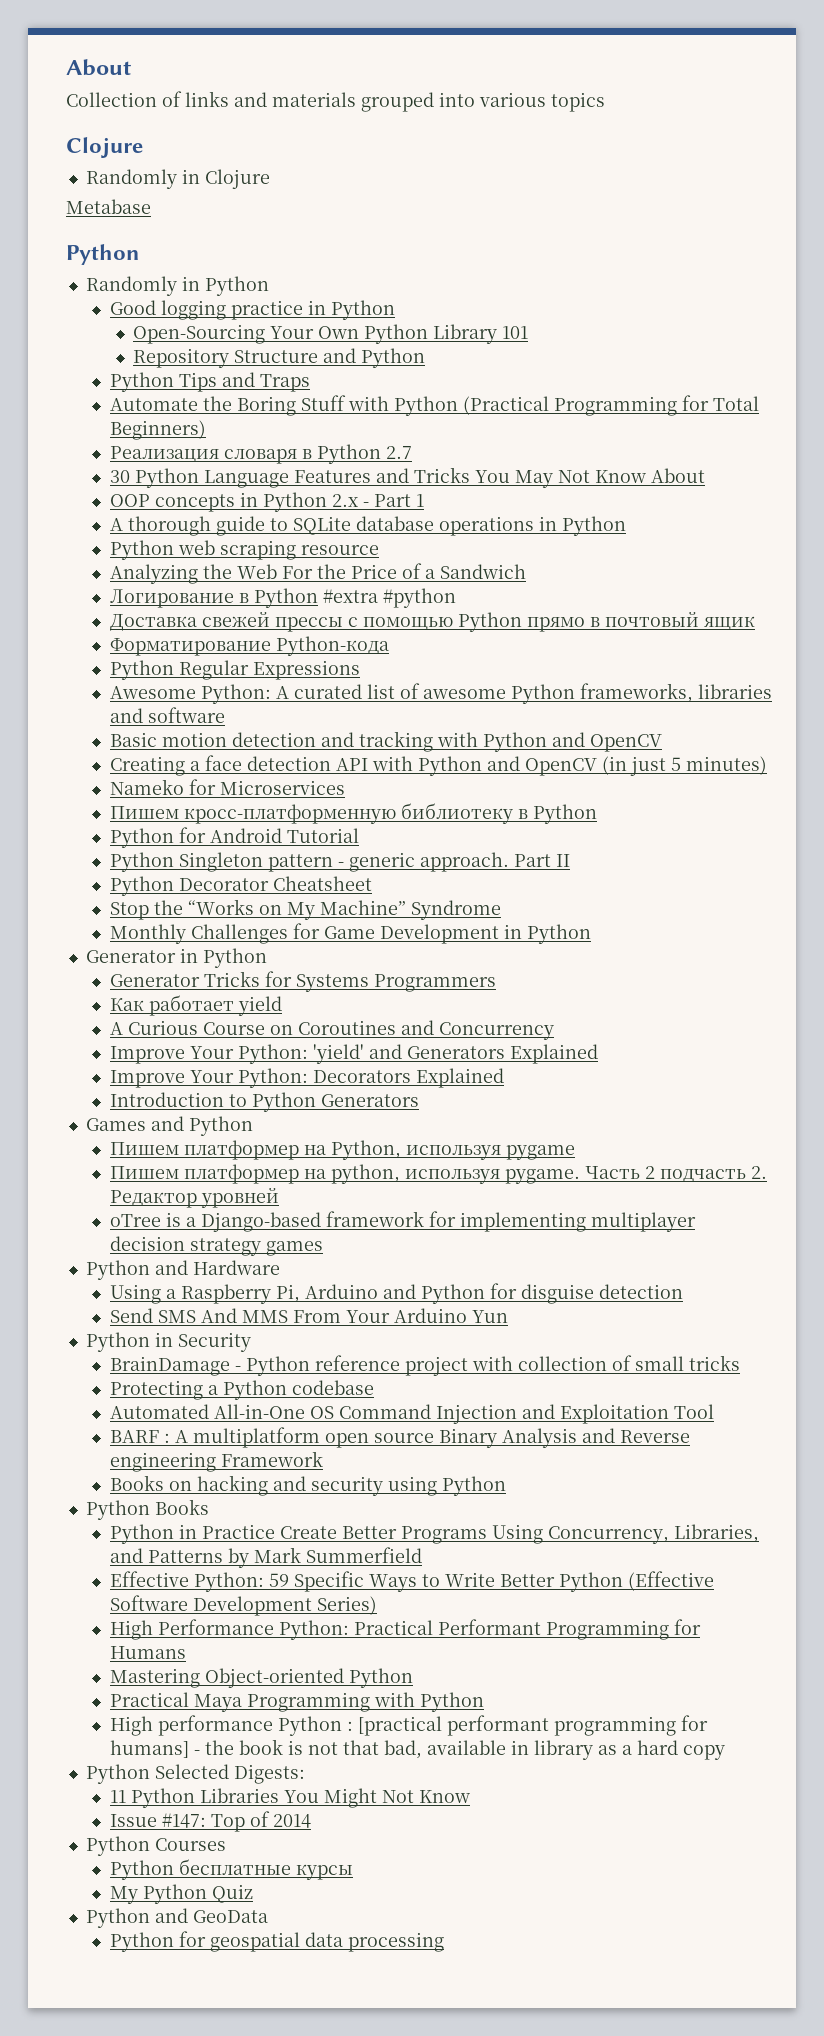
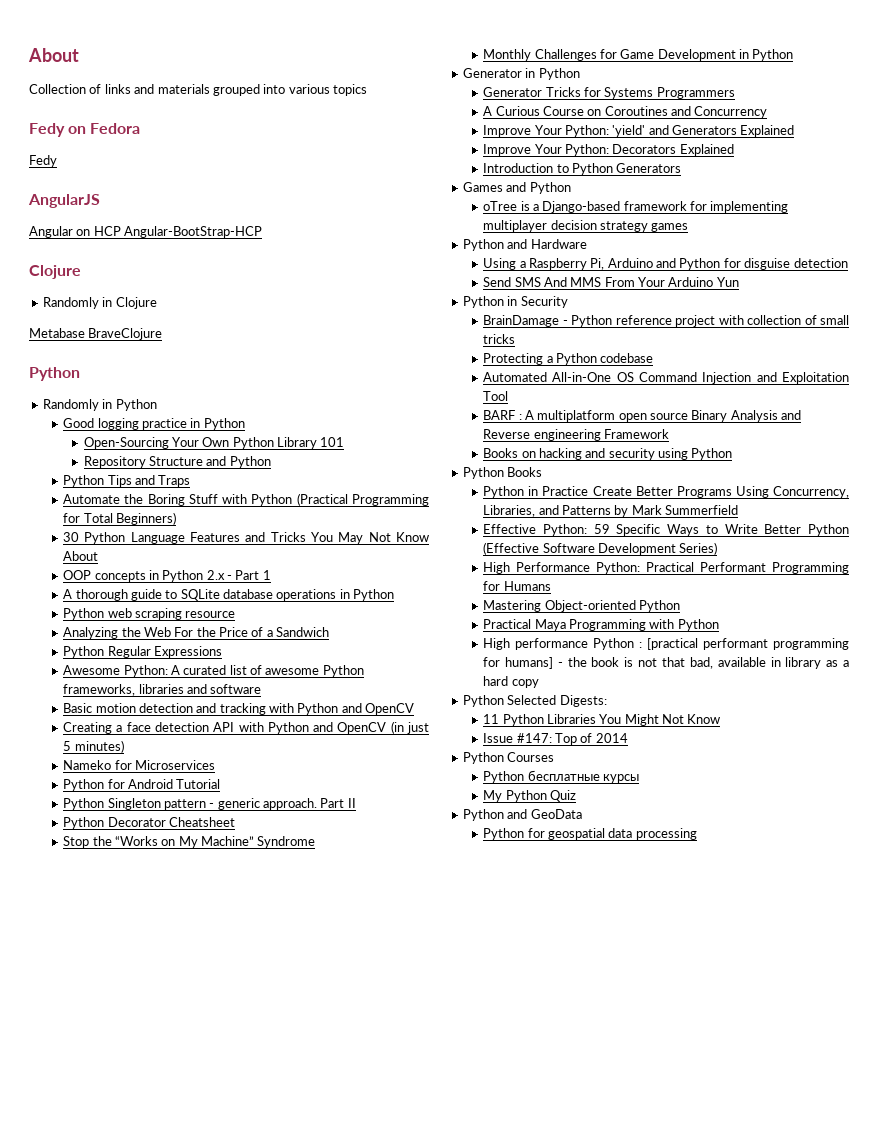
+ Fedy on Fedora
+ Fedy
+ AngularJS
+ Angular on HCP Angular-BootStrap-HCP
- Metabase
+ Metabase BraveClojure
- Реализация словаря в Python 2.7
- Логирование в Python #extra #python
- Доставка свежей прессы с помощью Python прямо в почтовый ящик
- Форматирование Python-кода
- Пишем кросс-платформенную библиотеку в Python
- Как работает yield
- Пишем платформер на Python, используя pygame
- Пишем платформер на python, используя pygame. Часть 2 подчасть 2. Редактор уровней

